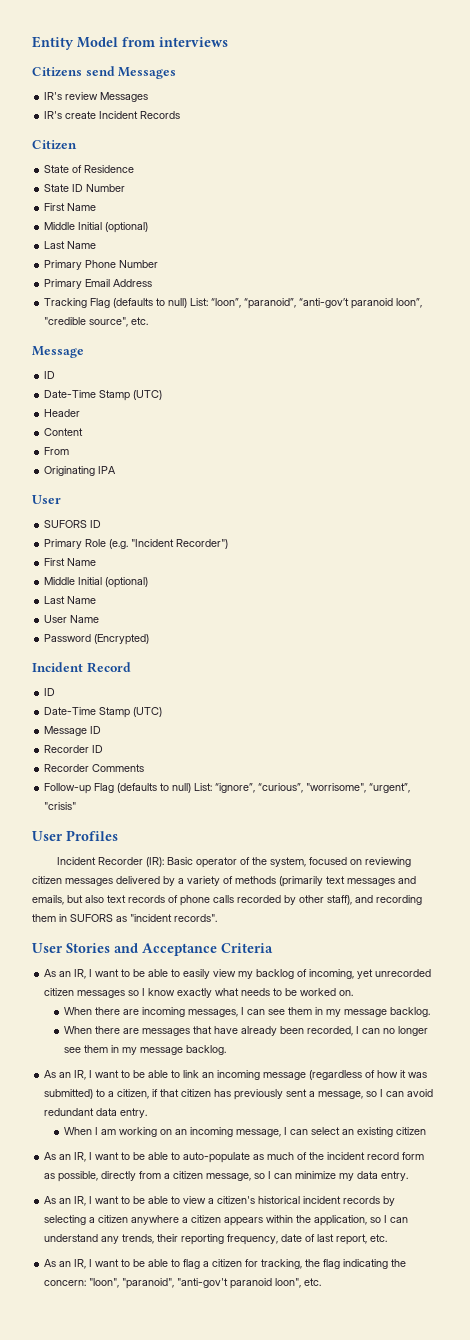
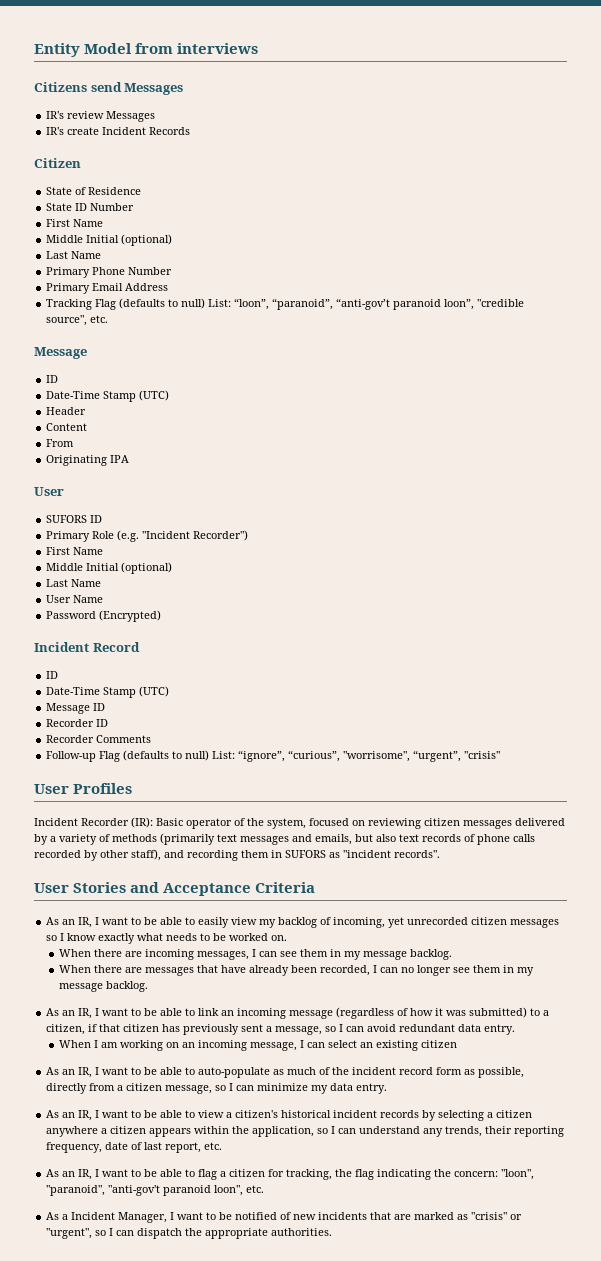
+ As a Incident Manager, I want to be notified of new incidents that are marked as "crisis" or "urgent", so I can dispatch the appropriate authorities.

